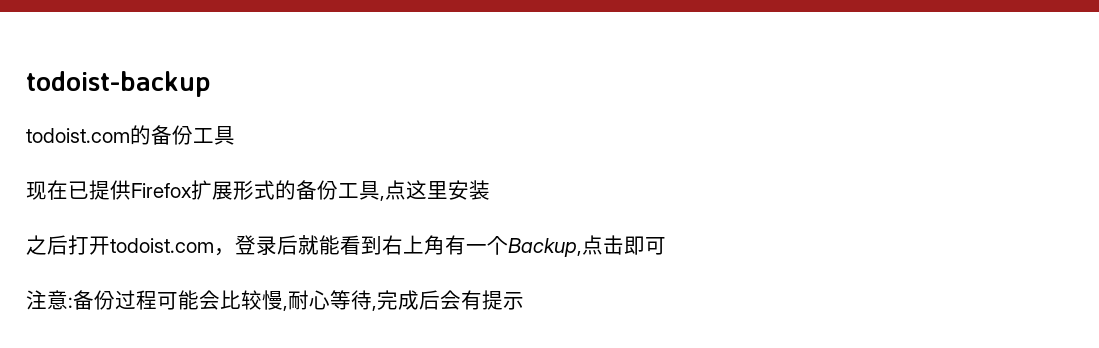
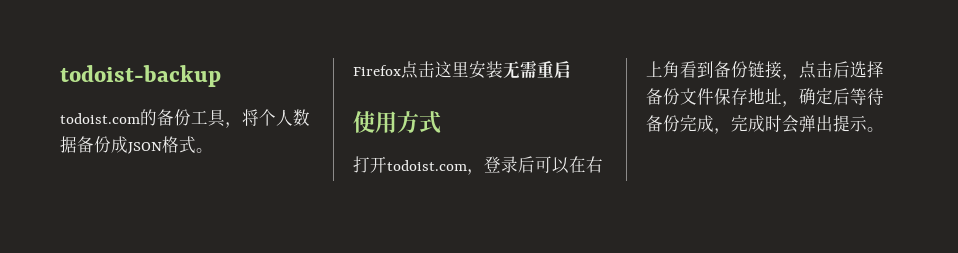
- todoist.com的备份工具
- 现在已提供Firefox扩展形式的备份工具,点这里安装
- 之后打开todoist.com，登录后就能看到右上角有一个Backup,点击即可
- 注意:备份过程可能会比较慢,耐心等待,完成后会有提示
+ todoist.com的备份工具，将个人数据备份成JSON格式。
+ Firefox点击这里安装无需重启
+ 使用方式
+ 打开todoist.com，登录后可以在右上角看到备份链接，点击后选择备份文件保存地址，确定后等待备份完成，完成时会弹出提示。

